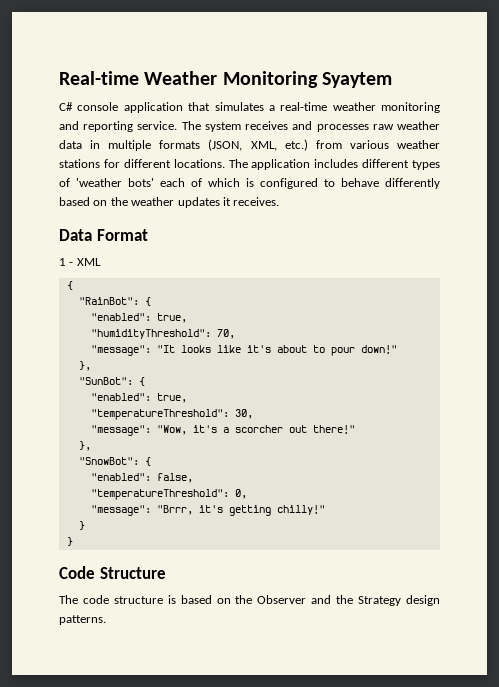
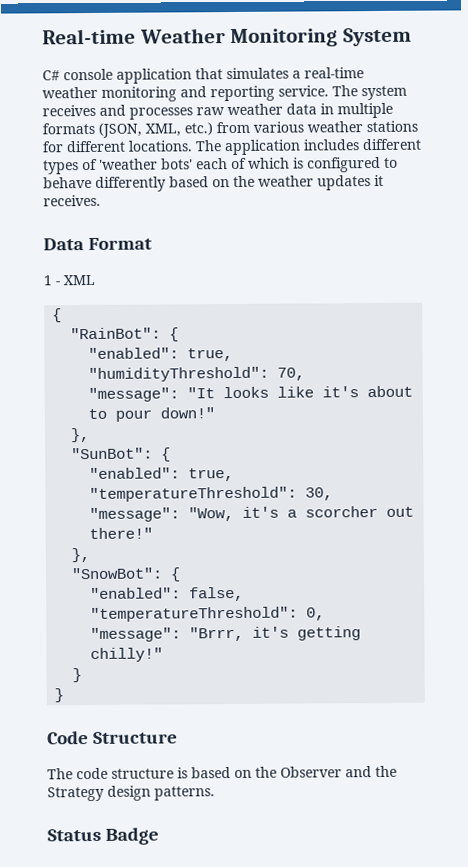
- Real-time Weather Monitoring Syaytem
+ Real-time Weather Monitoring System
+ Status Badge

